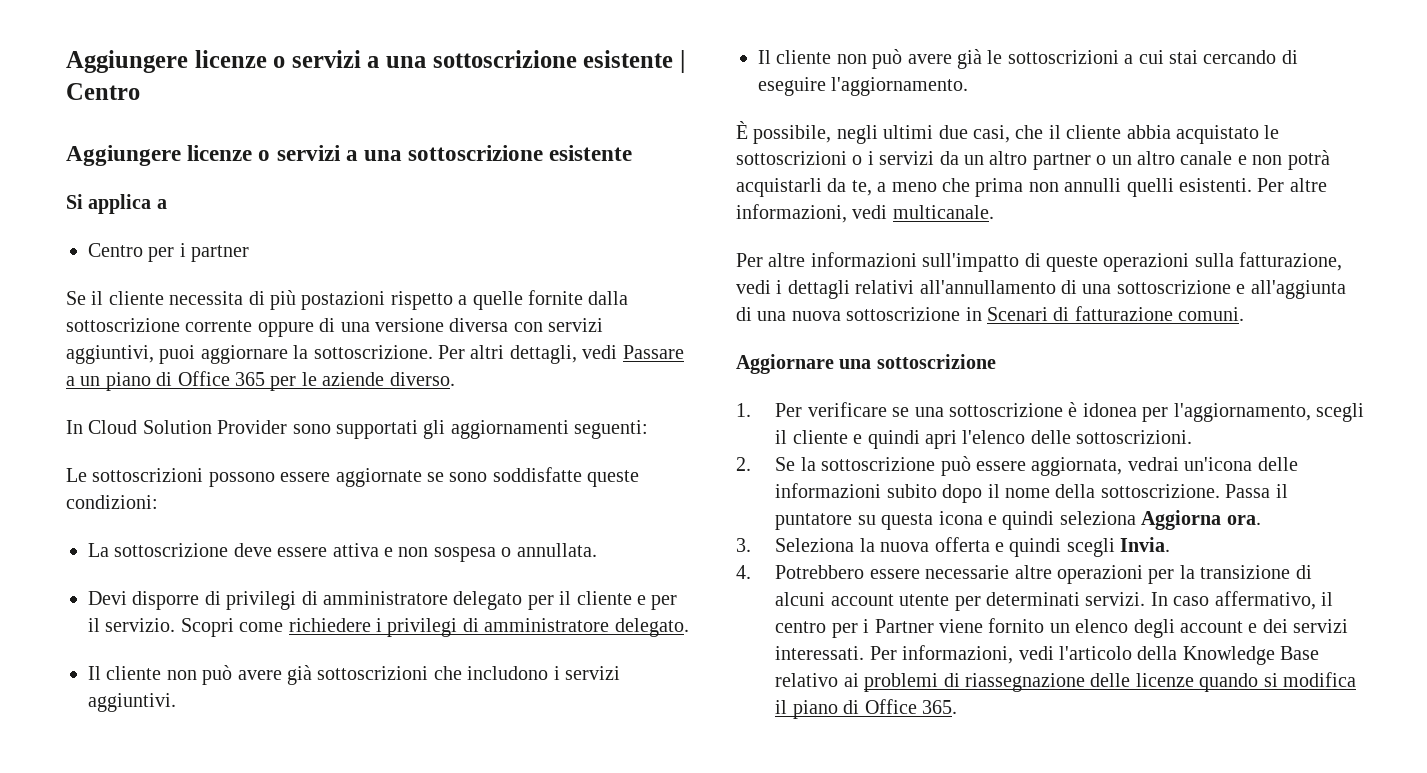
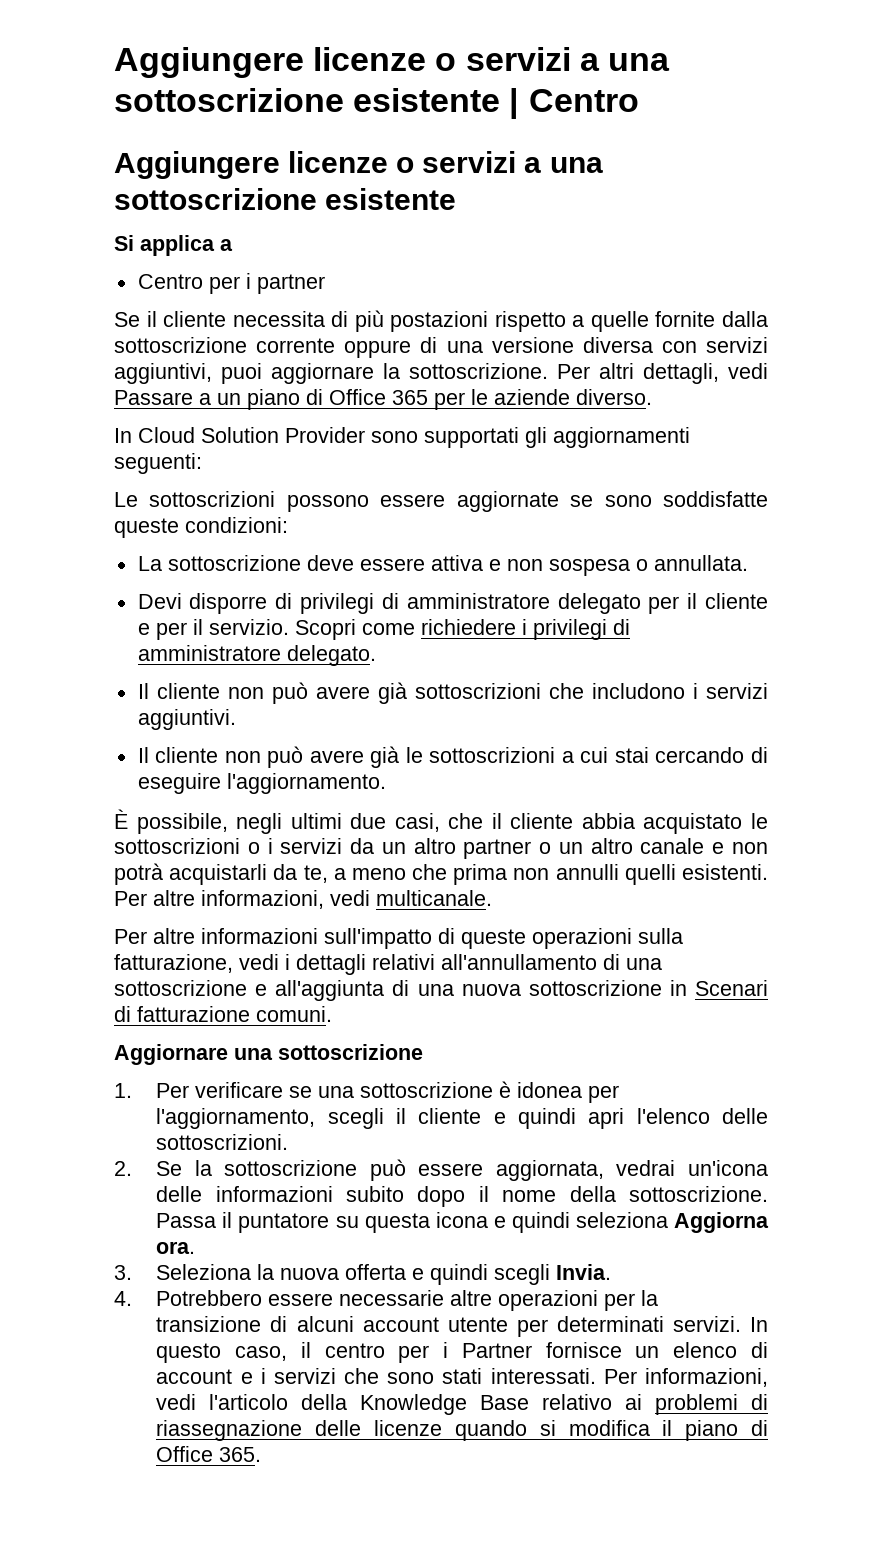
- In caso affermativo, il centro per i Partner viene fornito un elenco degli account e dei servizi interessati.
+ In questo caso, il centro per i Partner fornisce un elenco di account e i servizi che sono stati interessati.

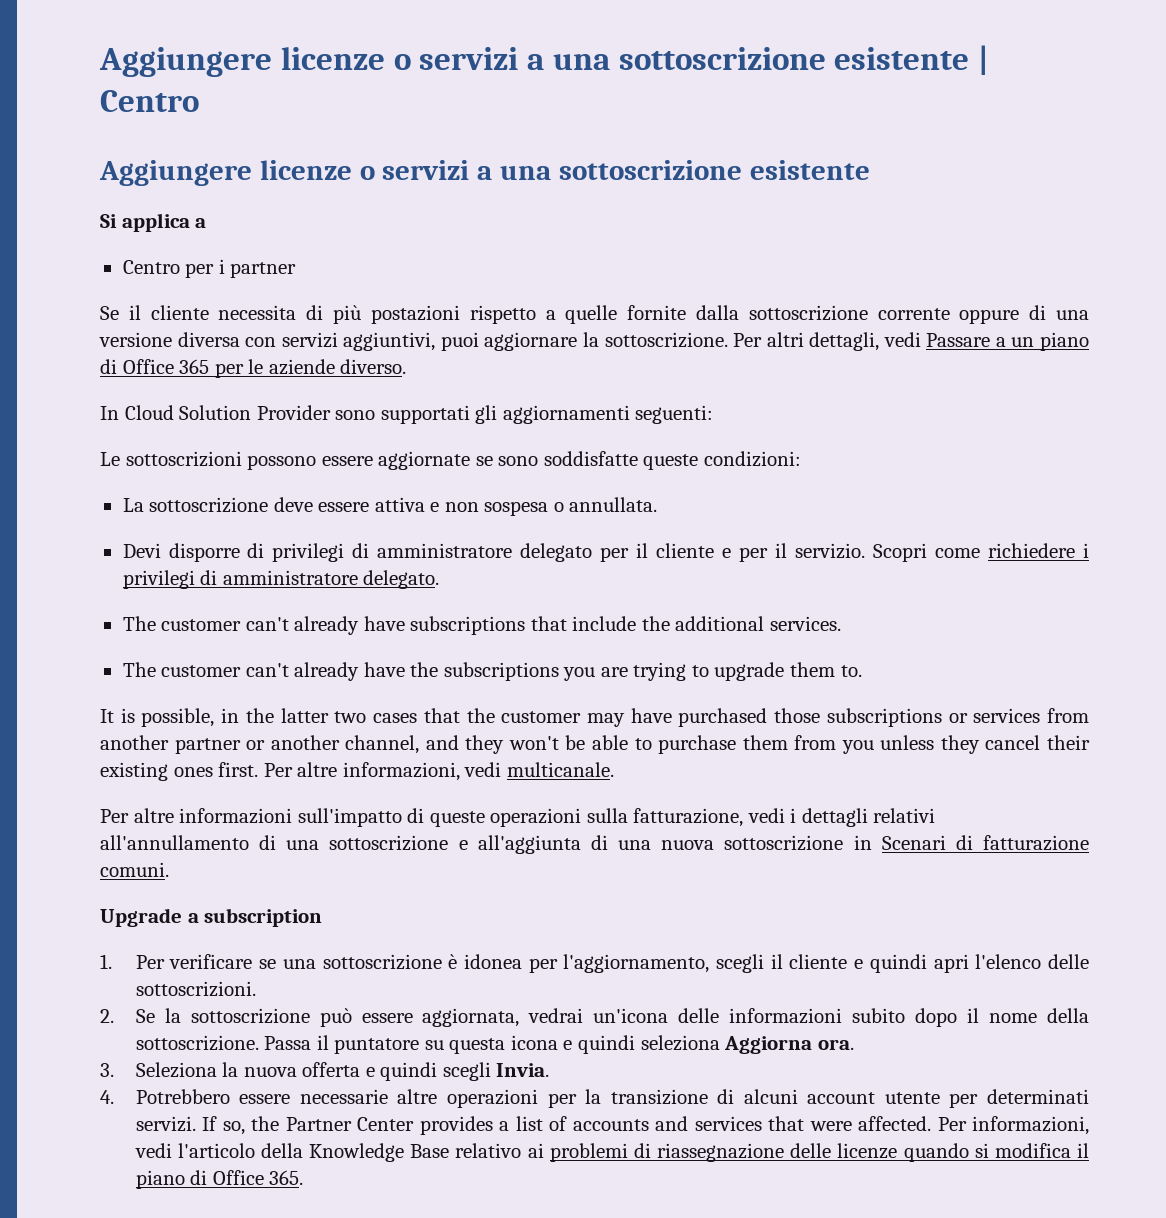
- Il cliente non può avere già sottoscrizioni che includono i servizi aggiuntivi.
- Il cliente non può avere già le sottoscrizioni a cui stai cercando di eseguire l'aggiornamento.
- È possibile, negli ultimi due casi, che il cliente abbia acquistato le sottoscrizioni o i servizi da un altro partner o un altro canale e non potrà acquistarli da te, a meno che prima non annulli quelli esistenti.
+ The customer can't already have subscriptions that include the additional services.
+ The customer can't already have the subscriptions you are trying to upgrade them to.
+ It is possible, in the latter two cases that the customer may have purchased those subscriptions or services from another partner or another channel, and they won't be able to purchase them from you unless they cancel their existing ones first.
- Aggiornare una sottoscrizione
+ Upgrade a subscription
- In questo caso, il centro per i Partner fornisce un elenco di account e i servizi che sono stati interessati.
+ If so, the Partner Center provides a list of accounts and services that were affected.

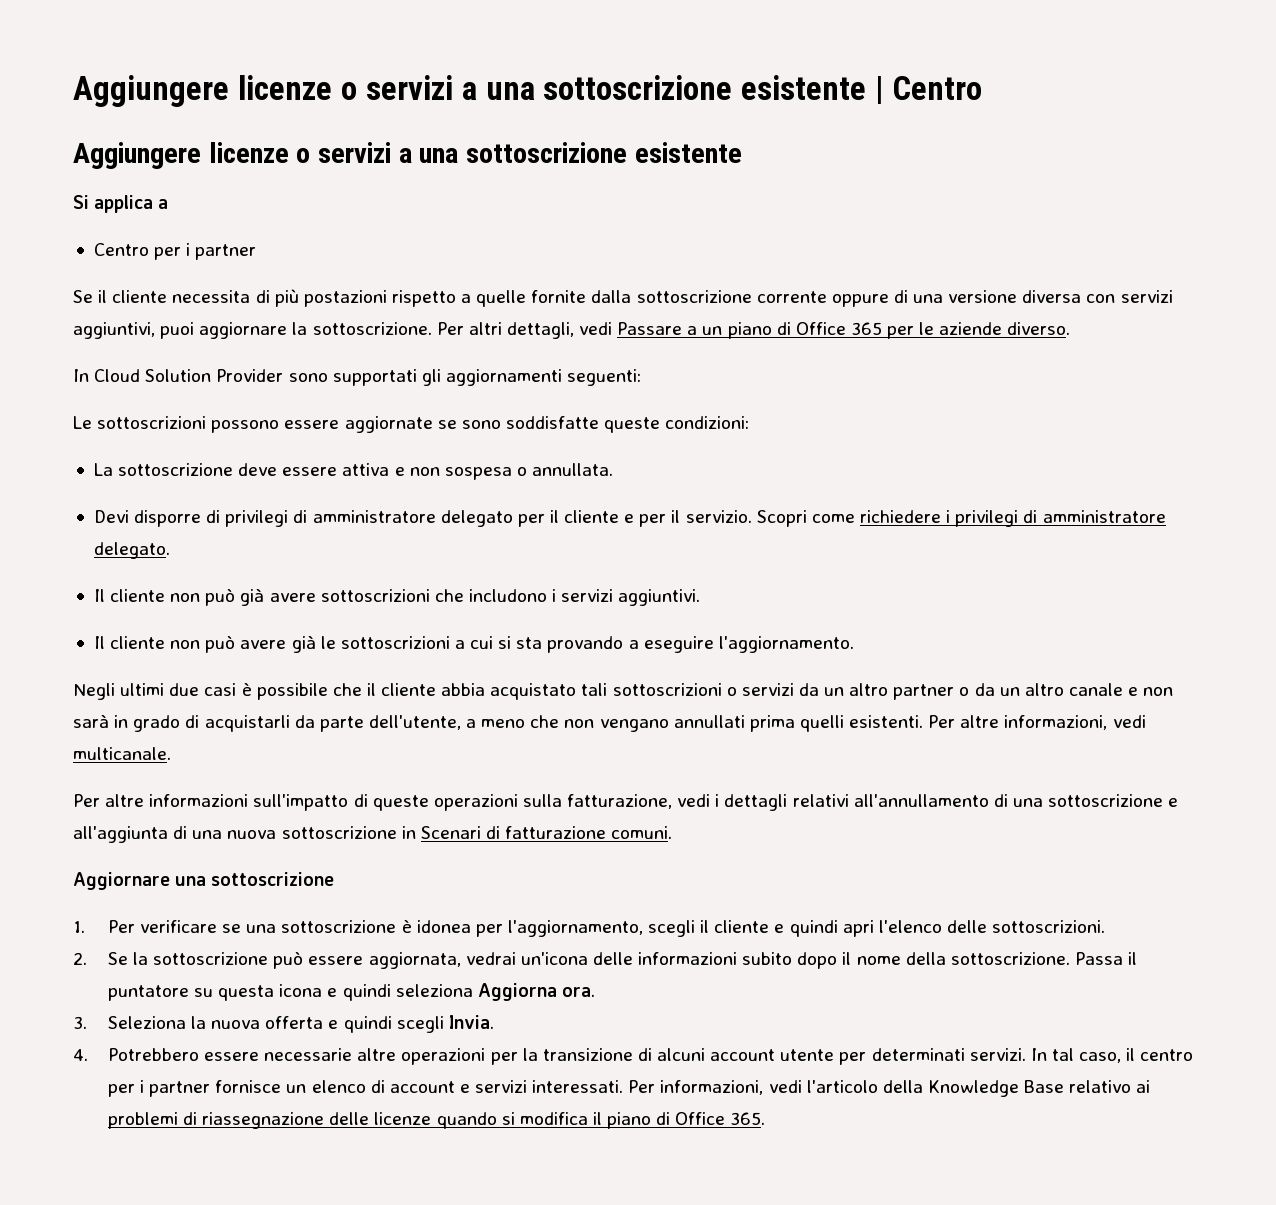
- The customer can't already have subscriptions that include the additional services.
- The customer can't already have the subscriptions you are trying to upgrade them to.
- It is possible, in the latter two cases that the customer may have purchased those subscriptions or services from another partner or another channel, and they won't be able to purchase them from you unless they cancel their existing ones first.
+ Il cliente non può già avere sottoscrizioni che includono i servizi aggiuntivi.
+ Il cliente non può avere già le sottoscrizioni a cui si sta provando a eseguire l'aggiornamento.
+ Negli ultimi due casi è possibile che il cliente abbia acquistato tali sottoscrizioni o servizi da un altro partner o da un altro canale e non sarà in grado di acquistarli da parte dell'utente, a meno che non vengano annullati prima quelli esistenti.
- Upgrade a subscription
+ Aggiornare una sottoscrizione
- If so, the Partner Center provides a list of accounts and services that were affected.
+ In tal caso, il centro per i partner fornisce un elenco di account e servizi interessati.

